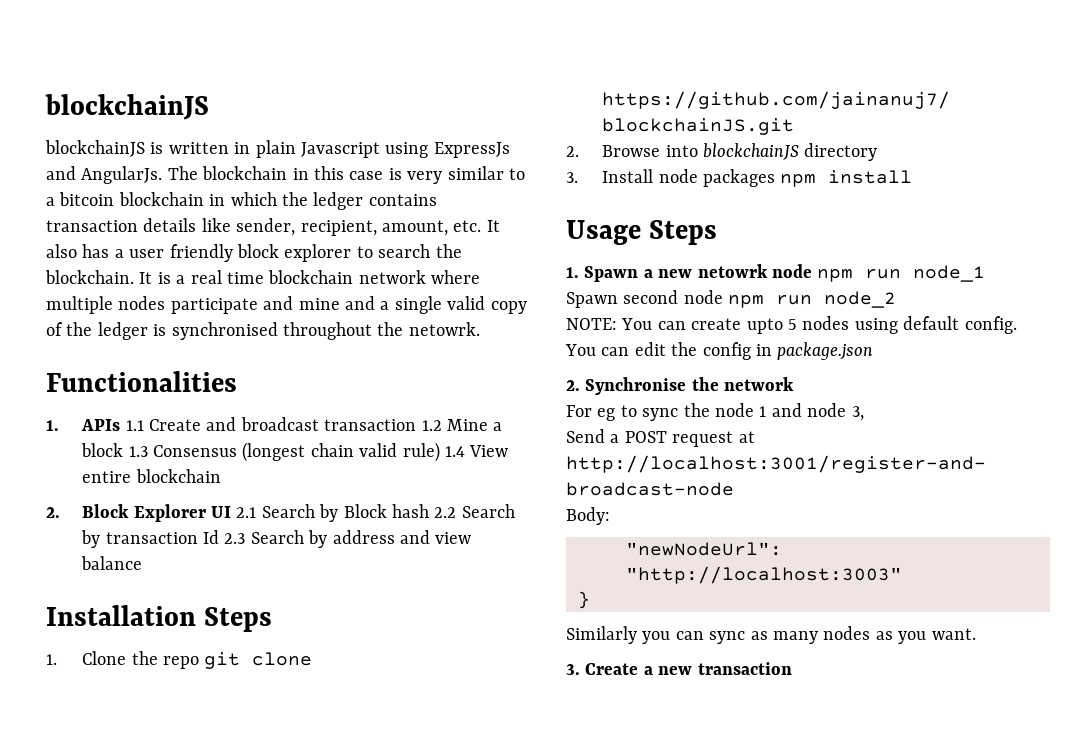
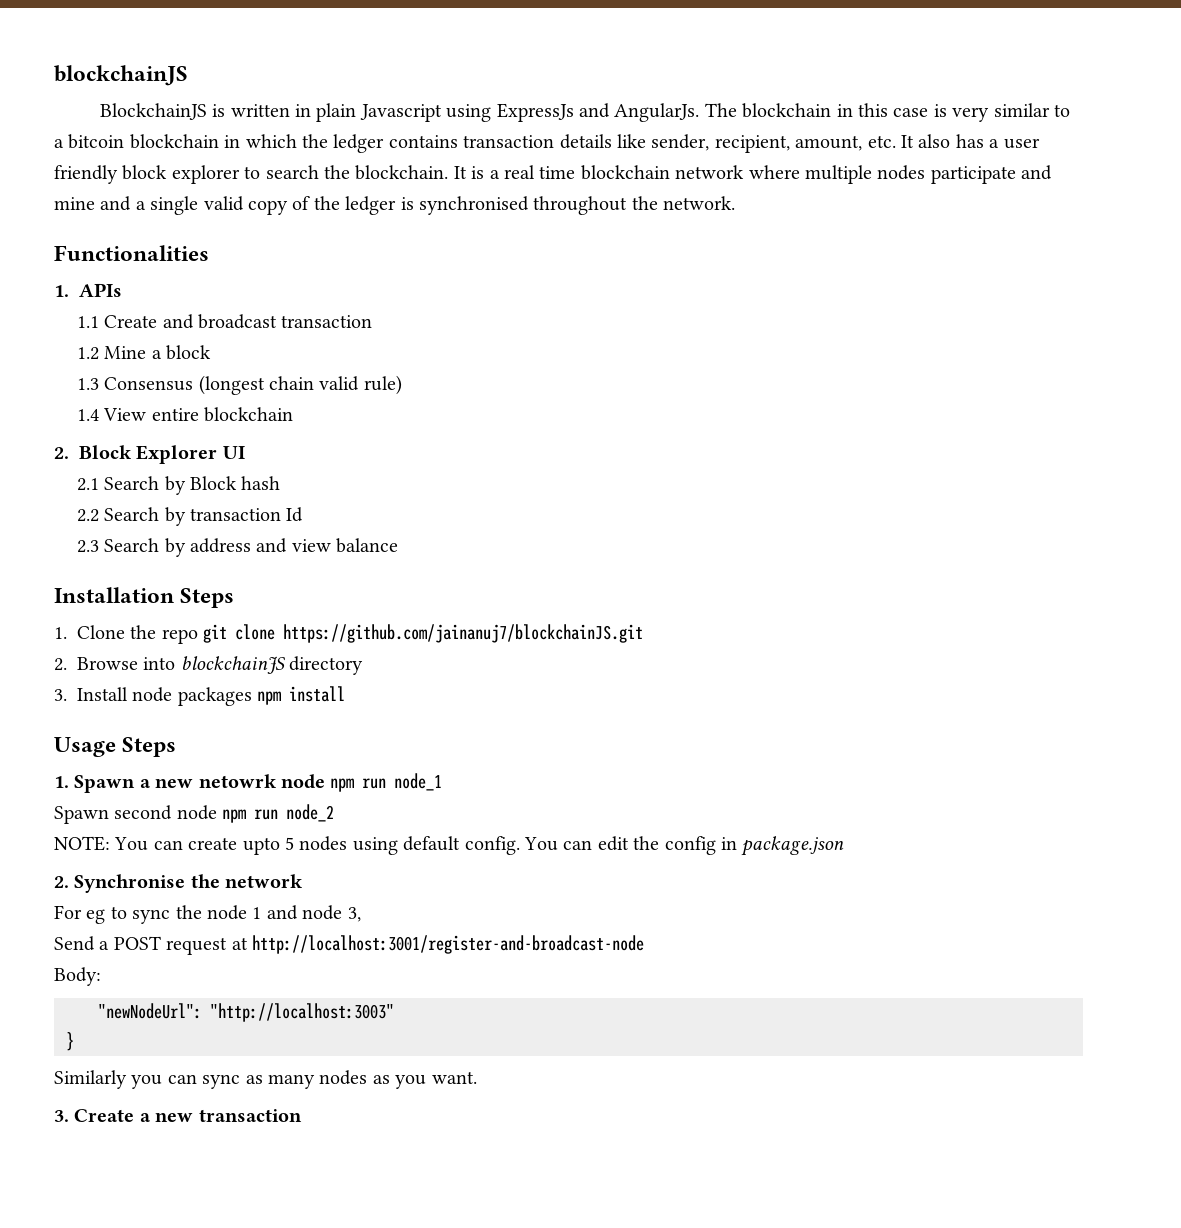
- blockchainJS is written in plain Javascript using ExpressJs and AngularJs.
+ BlockchainJS is written in plain Javascript using ExpressJs and AngularJs.
- It is a real time blockchain network where multiple nodes participate and mine and a single valid copy of the ledger is synchronised throughout the netowrk.
+ It is a real time blockchain network where multiple nodes participate and mine and a single valid copy of the ledger is synchronised throughout the network.
- 1. APIs 1.1 Create and broadcast transaction 1.2 Mine a block 1.3 Consensus (longest chain valid rule) 1.4 View entire blockchain
+ 1. APIs
+ 1.1 Create and broadcast transaction
+ 1.2 Mine a block
+ 1.3 Consensus (longest chain valid rule)
+ 1.4 View entire blockchain
- 2. Block Explorer UI 2.1 Search by Block hash 2.2 Search by transaction Id 2.3 Search by address and view balance
+ 2. Block Explorer UI
+ 2.1 Search by Block hash
+ 2.2 Search by transaction Id
+ 2.3 Search by address and view balance

